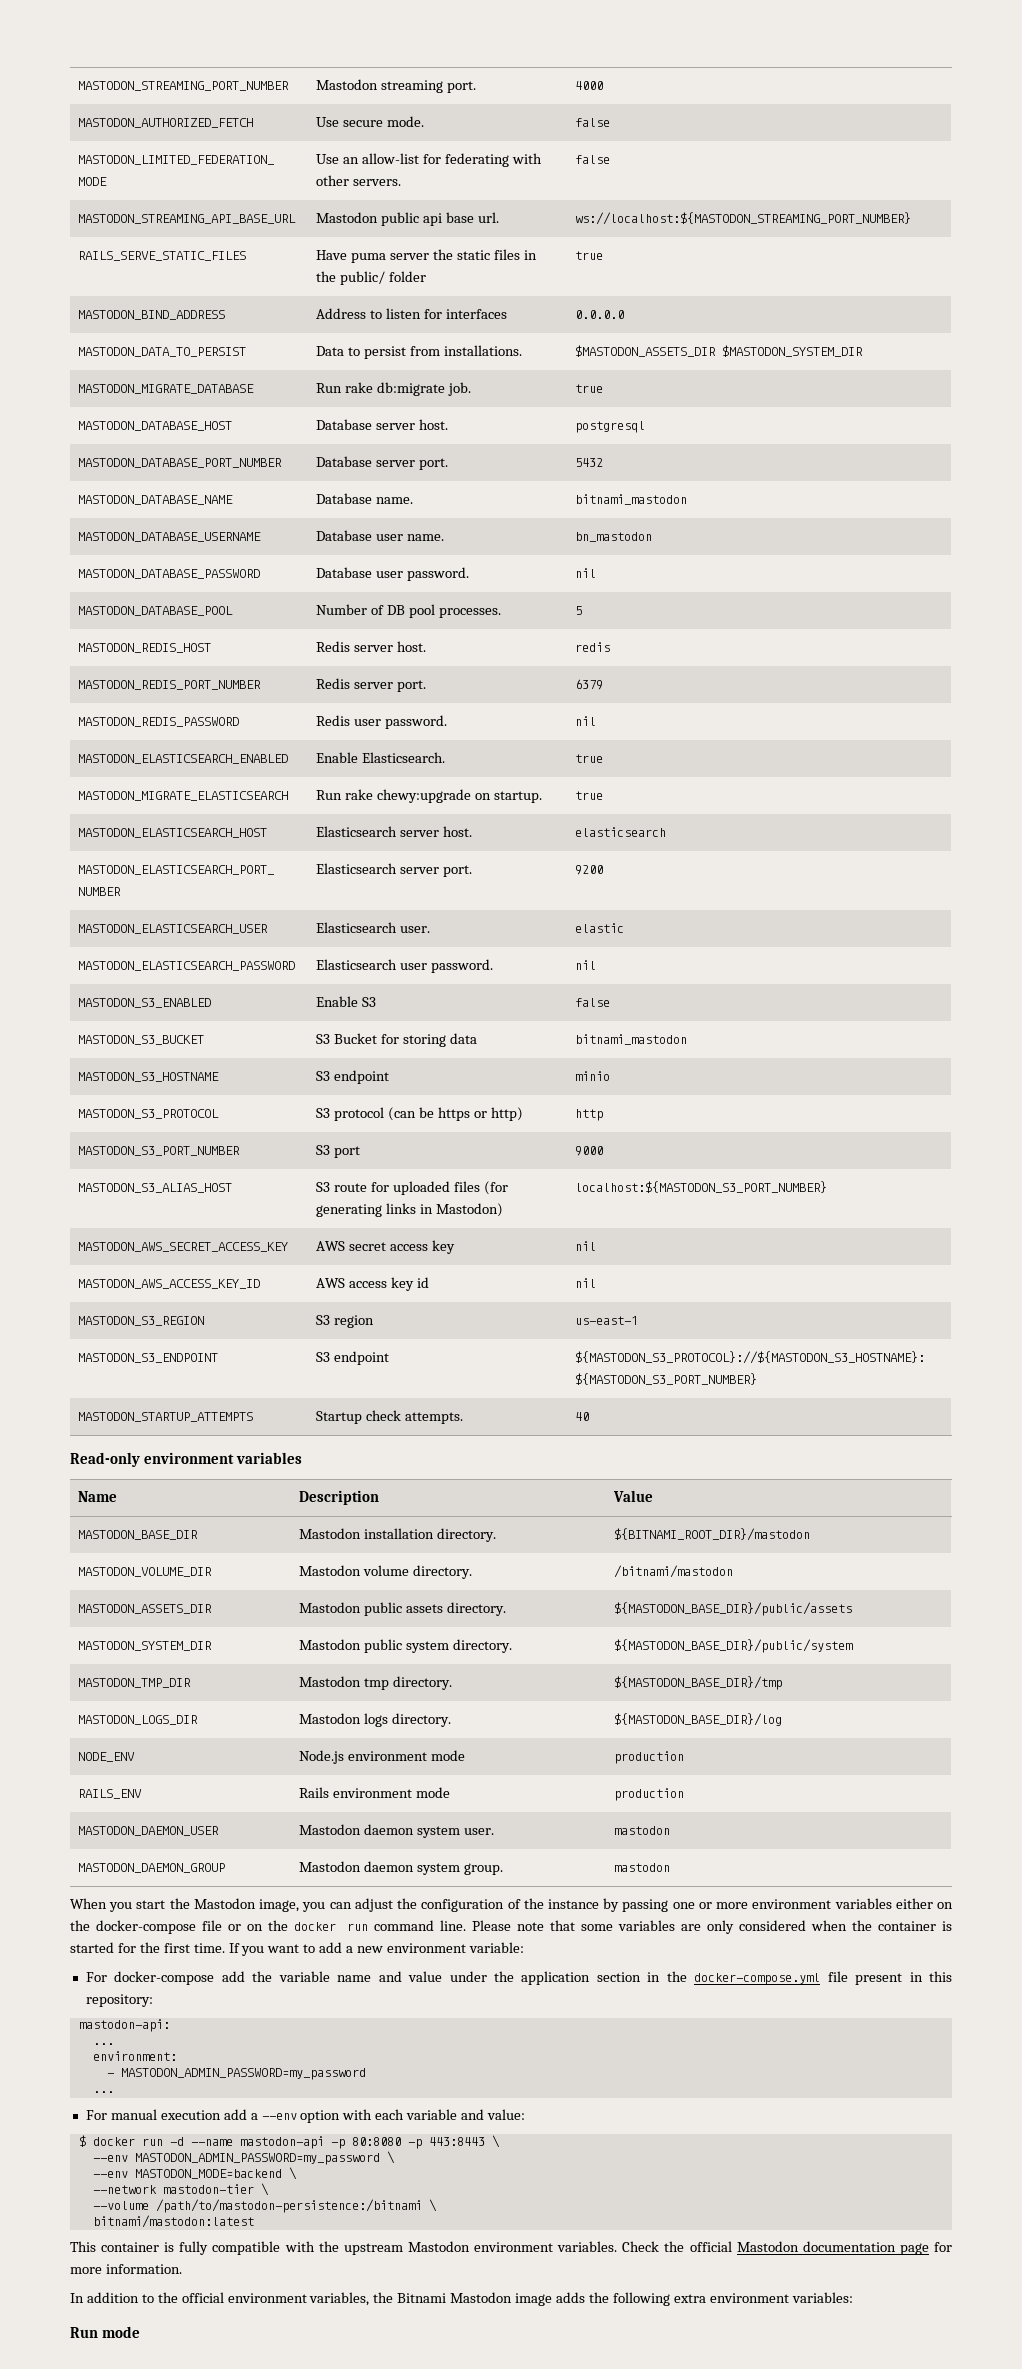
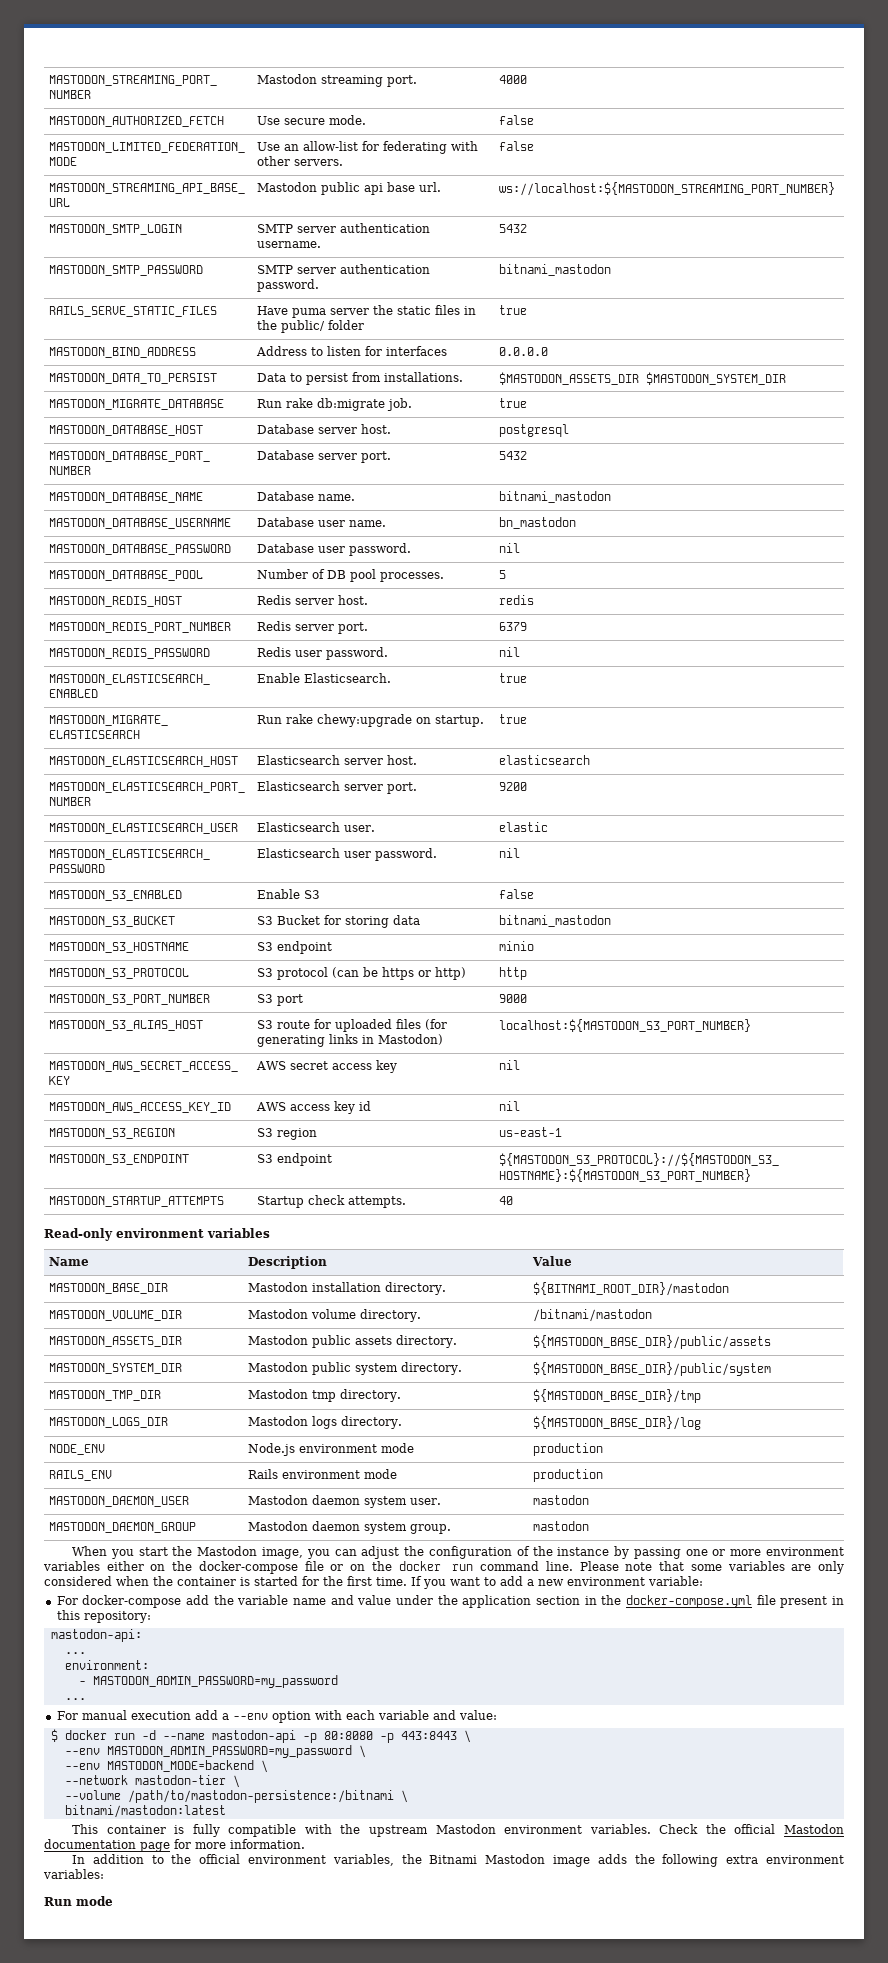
+ MASTODON_SMTP_LOGIN | SMTP server authentication username. | 5432
+ MASTODON_SMTP_PASSWORD | SMTP server authentication password. | bitnami_mastodon

